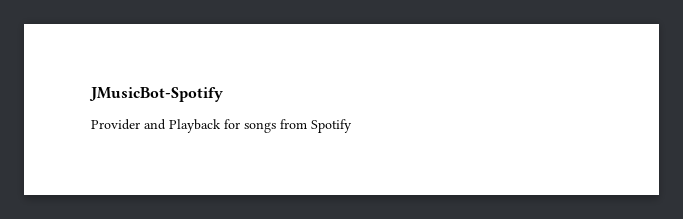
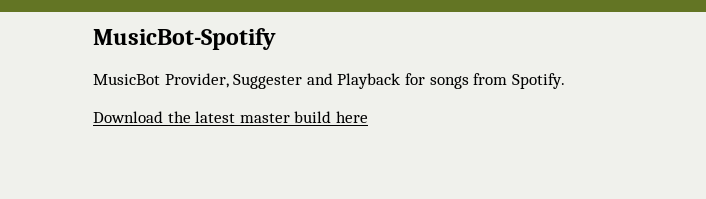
- JMusicBot-Spotify
- Provider and Playback for songs from Spotify
+ MusicBot-Spotify
+ MusicBot Provider, Suggester and Playback for songs from Spotify.
+ Download the latest master build here

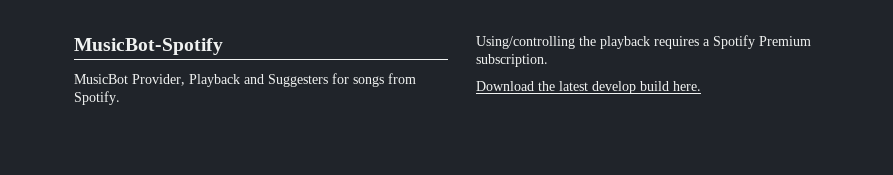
- MusicBot Provider, Suggester and Playback for songs from Spotify.
+ MusicBot Provider, Playback and Suggesters for songs from Spotify.
+ Using/controlling the playback requires a Spotify Premium subscription.
- Download the latest master build here
+ Download the latest develop build here.

